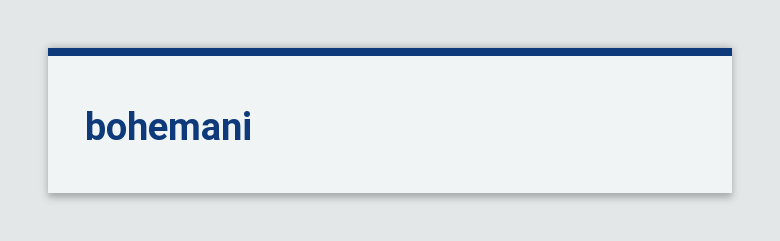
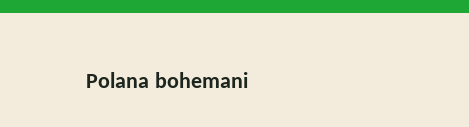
- bohemani
+ Polana bohemani

